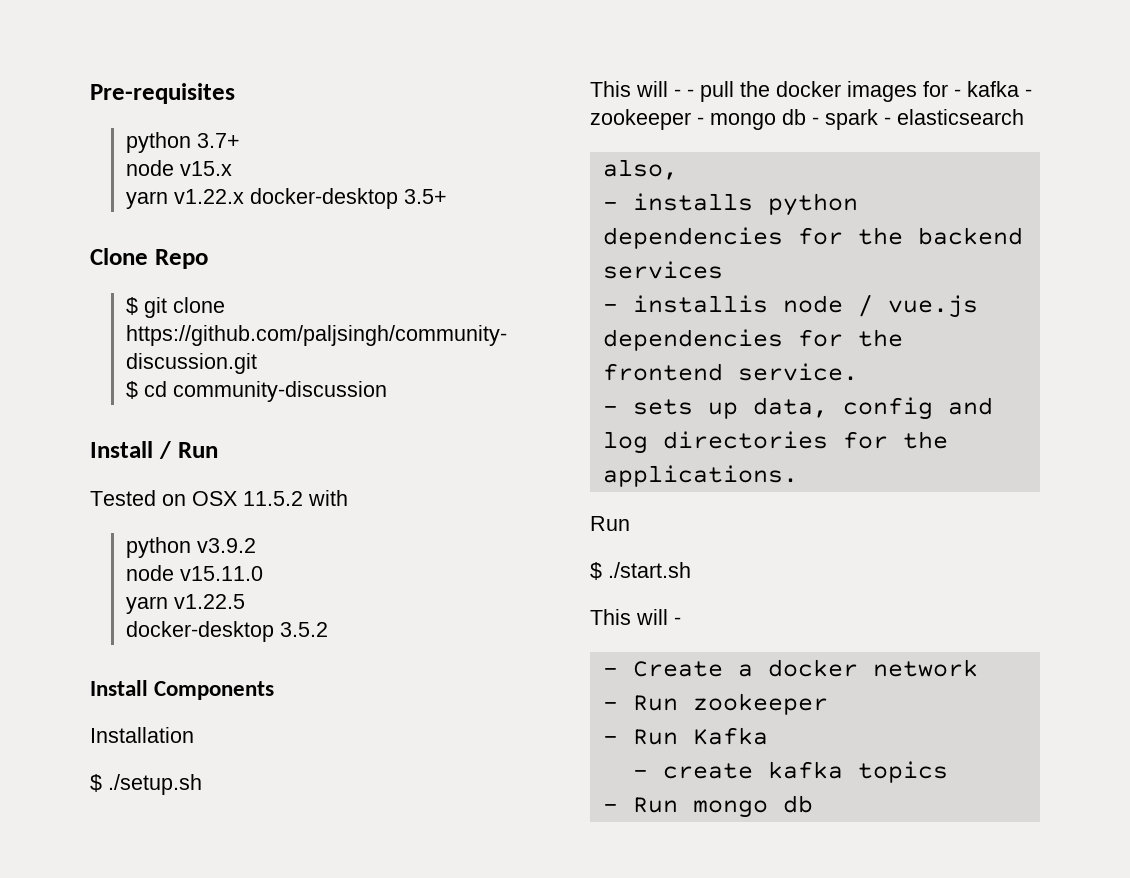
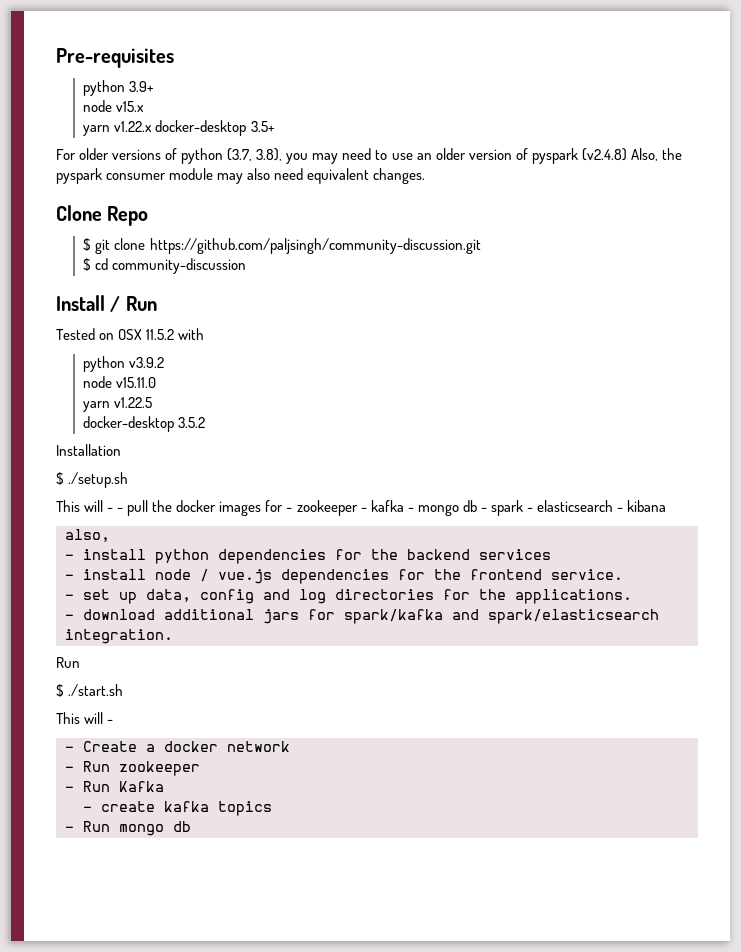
- python 3.7+
+ python 3.9+
+ For older versions of python (3.7, 3.8), you may need to use an older version of pyspark (v2.4.8) Also, the pyspark consumer module may also need equivalent changes.
- Install Components
- This will - - pull the docker images for - kafka - zookeeper - mongo db - spark - elasticsearch
+ This will - - pull the docker images for - zookeeper - kafka - mongo db - spark - elasticsearch - kibana
- - installs python dependencies for the backend services
+ - install python dependencies for the backend services
- - installis node / vue.js dependencies for the frontend service.
+ - install node / vue.js dependencies for the frontend service.
- - sets up data, config and log directories for the applications.
+ - set up data, config and log directories for the applications.
+ - download additional jars for spark/kafka and spark/elasticsearch integration.

